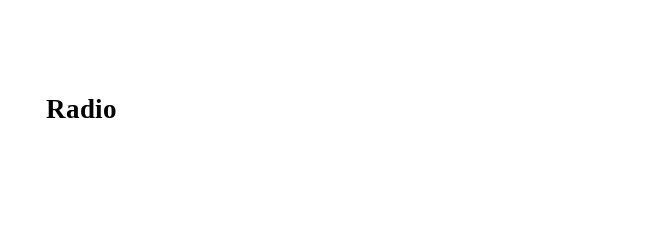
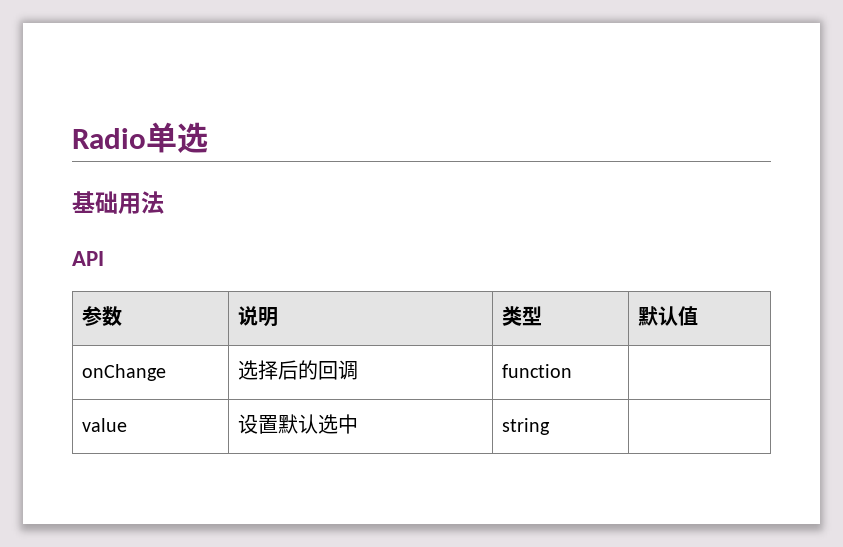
- Radio
+ Radio单选
+ 基础用法
+ API
+ 参数 | 说明 | 类型 | 默认值
+ onChange | 选择后的回调 | function |
+ value | 设置默认选中 | string |

